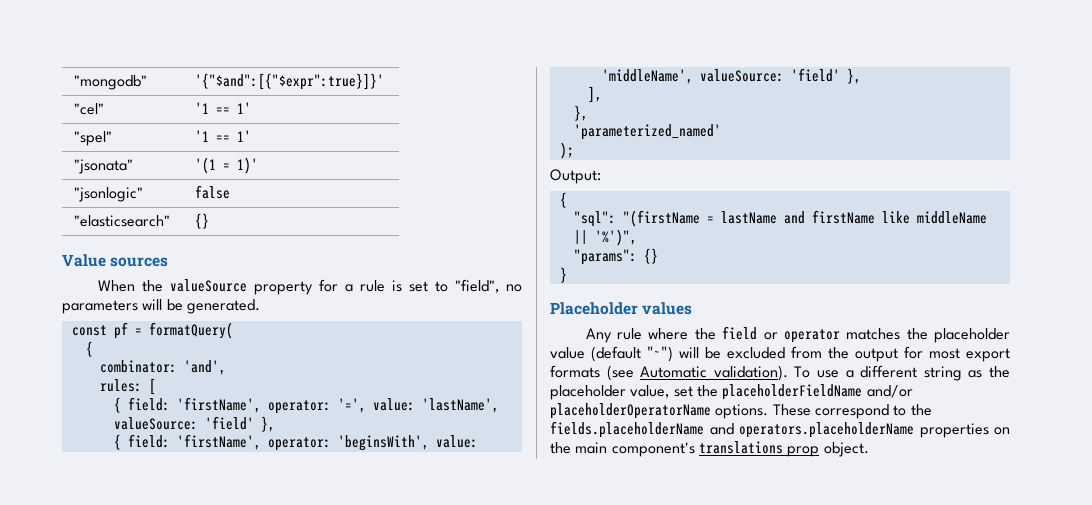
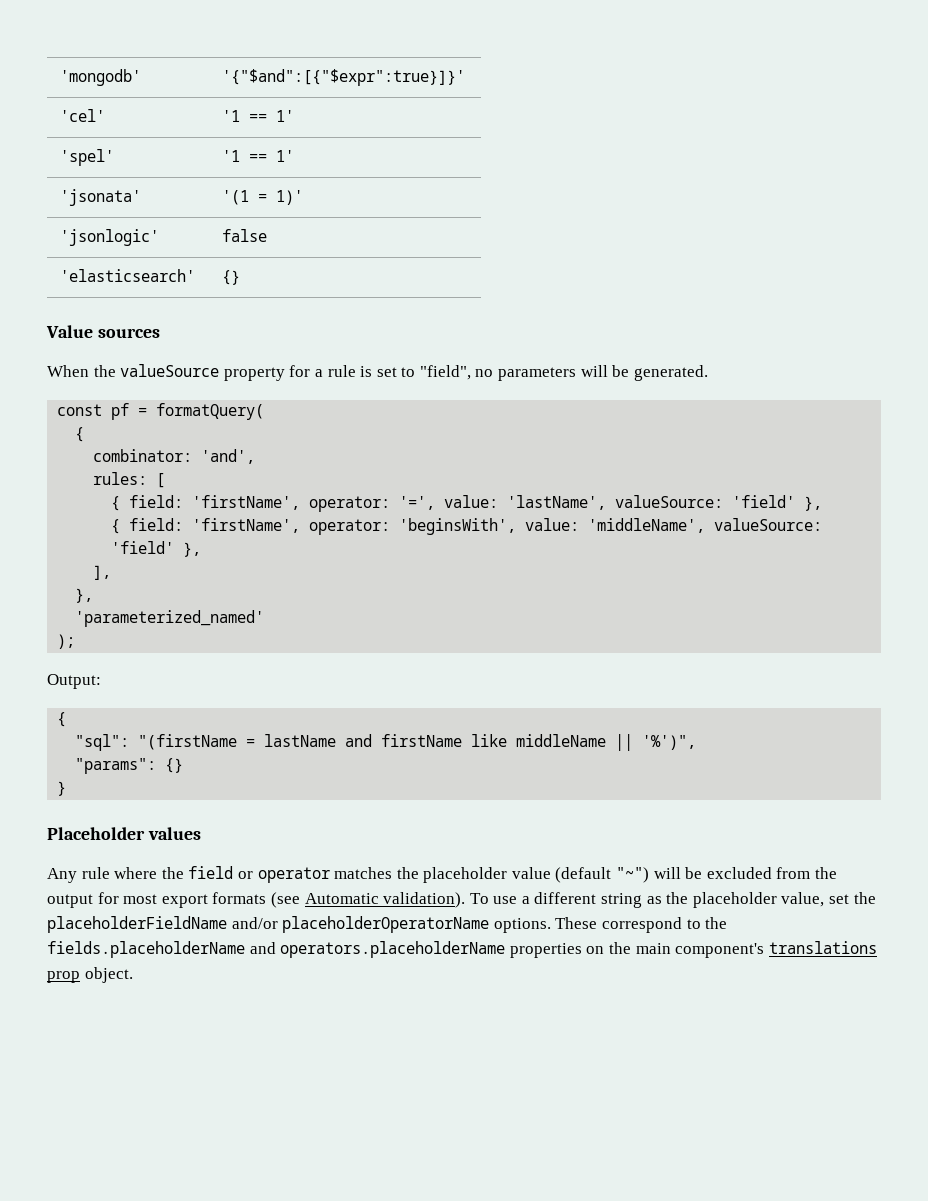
- "mongodb" | '{"$and":[{"$expr":true}]}'
+ 'mongodb' | '{"$and":[{"$expr":true}]}'
- "cel" | '1 == 1'
- "spel" | '1 == 1'
- "jsonata" | '(1 = 1)'
+ 'cel' | '1 == 1'
+ 'spel' | '1 == 1'
+ 'jsonata' | '(1 = 1)'
- "jsonlogic" | false
+ 'jsonlogic' | false
- "elasticsearch" | {}
+ 'elasticsearch' | {}

